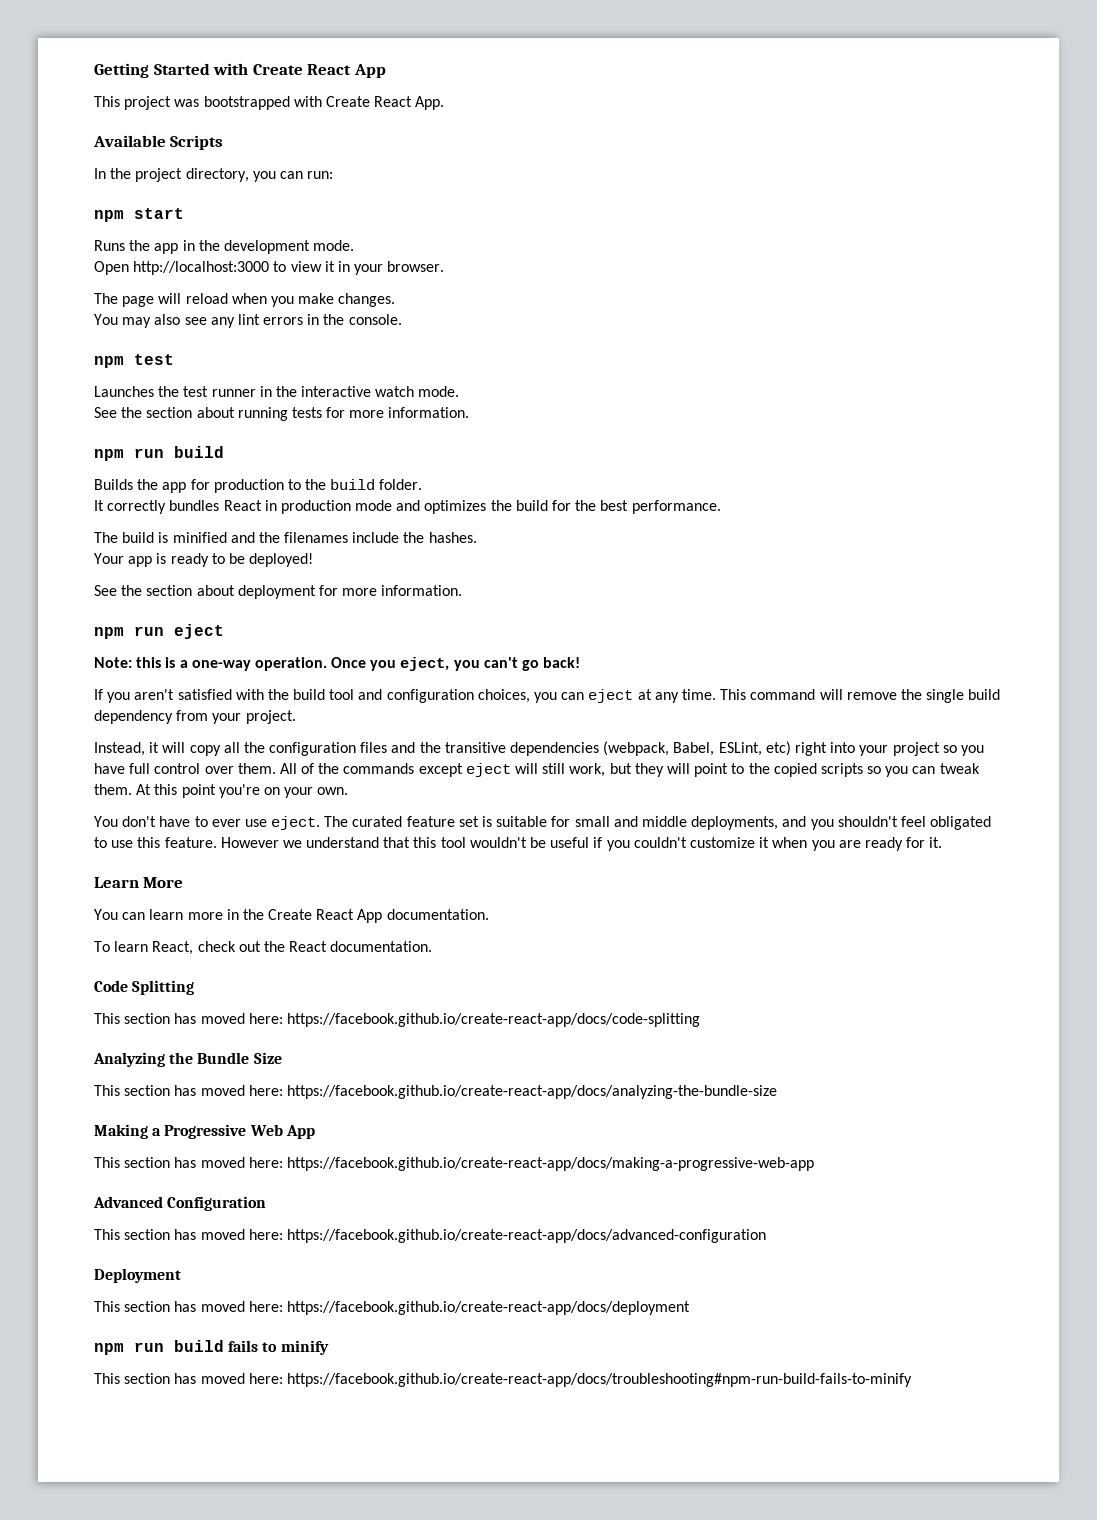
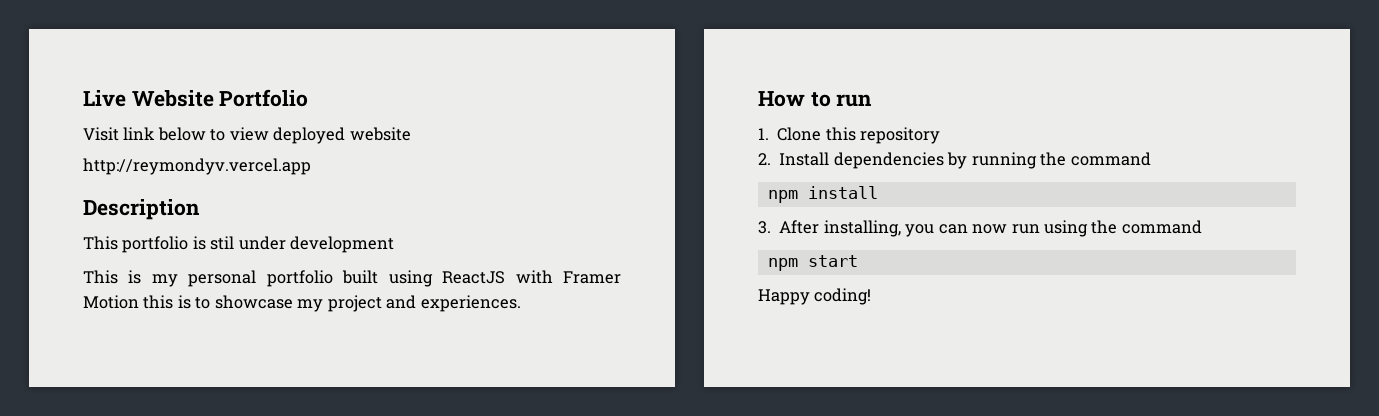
- Getting Started with Create React App
- This project was bootstrapped with Create React App.
- Available Scripts
- In the project directory, you can run:
+ Live Website Portfolio
+ Visit link below to view deployed website
+ http://reymondyv.vercel.app
+ Description
+ This portfolio is stil under development
+ This is my personal portfolio built using ReactJS with Framer Motion this is to showcase my project and experiences.
+ How to run
+ 1. Clone this repository
+ 2. Install dependencies by running the command
+ npm install
+ 3. After installing, you can now run using the command
  npm start
- Runs the app in the development mode.
- Open http://localhost:3000 to view it in your browser.
- The page will reload when you make changes.
- You may also see any lint errors in the console.
- npm test
- Launches the test runner in the interactive watch mode.
- See the section about running tests for more information.
- npm run build
- Builds the app for production to the build folder.
- It correctly bundles React in production mode and optimizes the build for the best performance.
- The build is minified and the filenames include the hashes.
- Your app is ready to be deployed!
- See the section about deployment for more information.
- npm run eject
- Note: this is a one-way operation. Once you eject, you can't go back!
- If you aren't satisfied with the build tool and configuration choices, you can eject at any time. This command will remove the single build dependency from your project.
- Instead, it will copy all the configuration files and the transitive dependencies (webpack, Babel, ESLint, etc) right into your project so you have full control over them. All of the commands except eject will still work, but they will point to the copied scripts so you can tweak them. At this point you're on your own.
- You don't have to ever use eject. The curated feature set is suitable for small and middle deployments, and you shouldn't feel obligated to use this feature. However we understand that this tool wouldn't be useful if you couldn't customize it when you are ready for it.
- Learn More
- You can learn more in the Create React App documentation.
- To learn React, check out the React documentation.
- Code Splitting
- This section has moved here: https://facebook.github.io/create-react-app/docs/code-splitting
- Analyzing the Bundle Size
- This section has moved here: https://facebook.github.io/create-react-app/docs/analyzing-the-bundle-size
- Making a Progressive Web App
- This section has moved here: https://facebook.github.io/create-react-app/docs/making-a-progressive-web-app
- Advanced Configuration
- This section has moved here: https://facebook.github.io/create-react-app/docs/advanced-configuration
- Deployment
- This section has moved here: https://facebook.github.io/create-react-app/docs/deployment
- npm run build fails to minify
- This section has moved here: https://facebook.github.io/create-react-app/docs/troubleshooting#npm-run-build-fails-to-minify
+ Happy coding!

